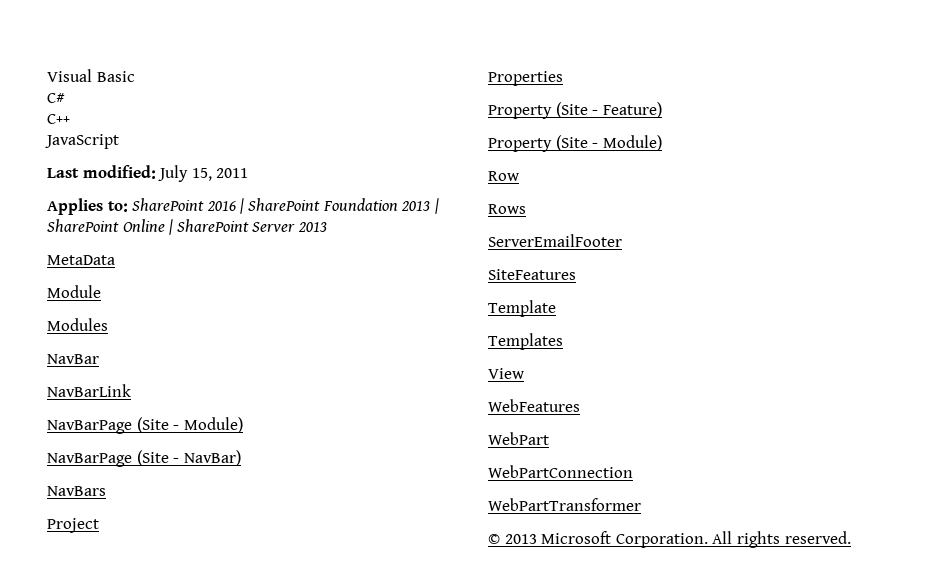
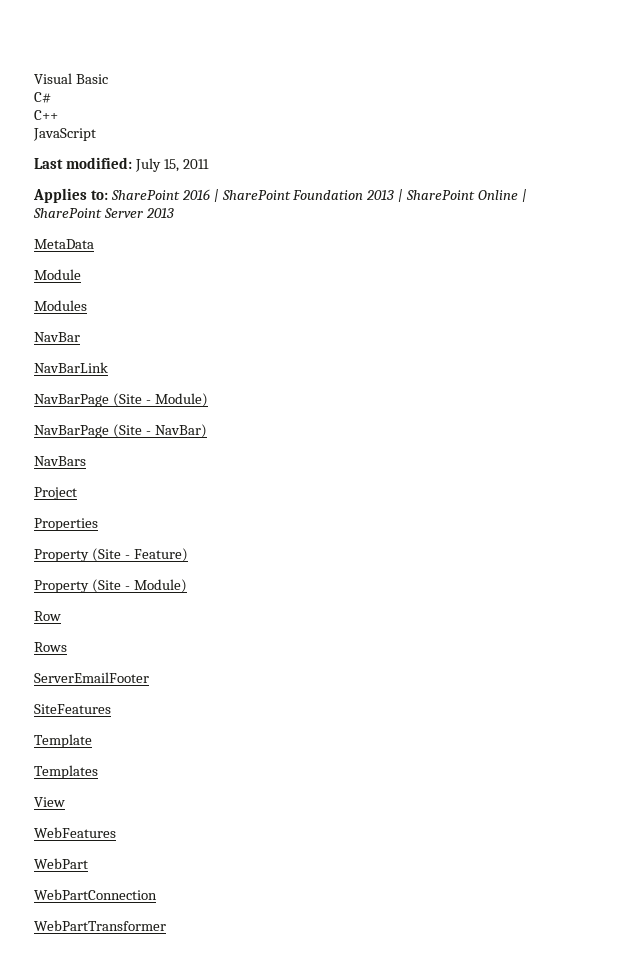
- © 2013 Microsoft Corporation. All rights reserved.

